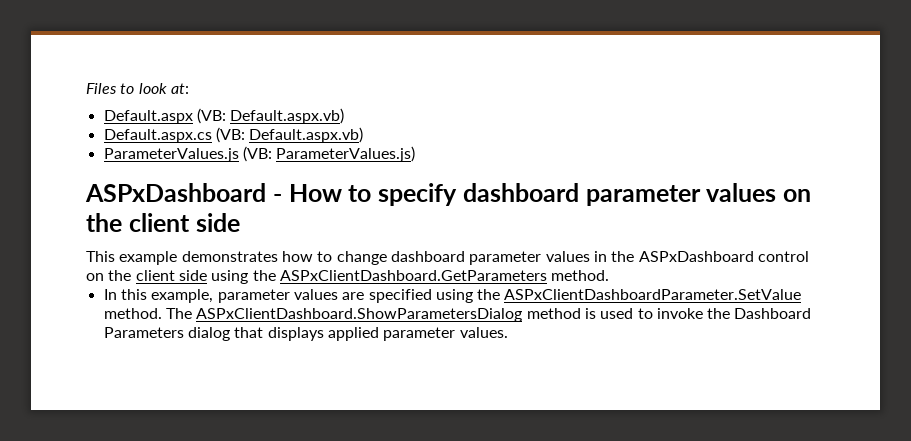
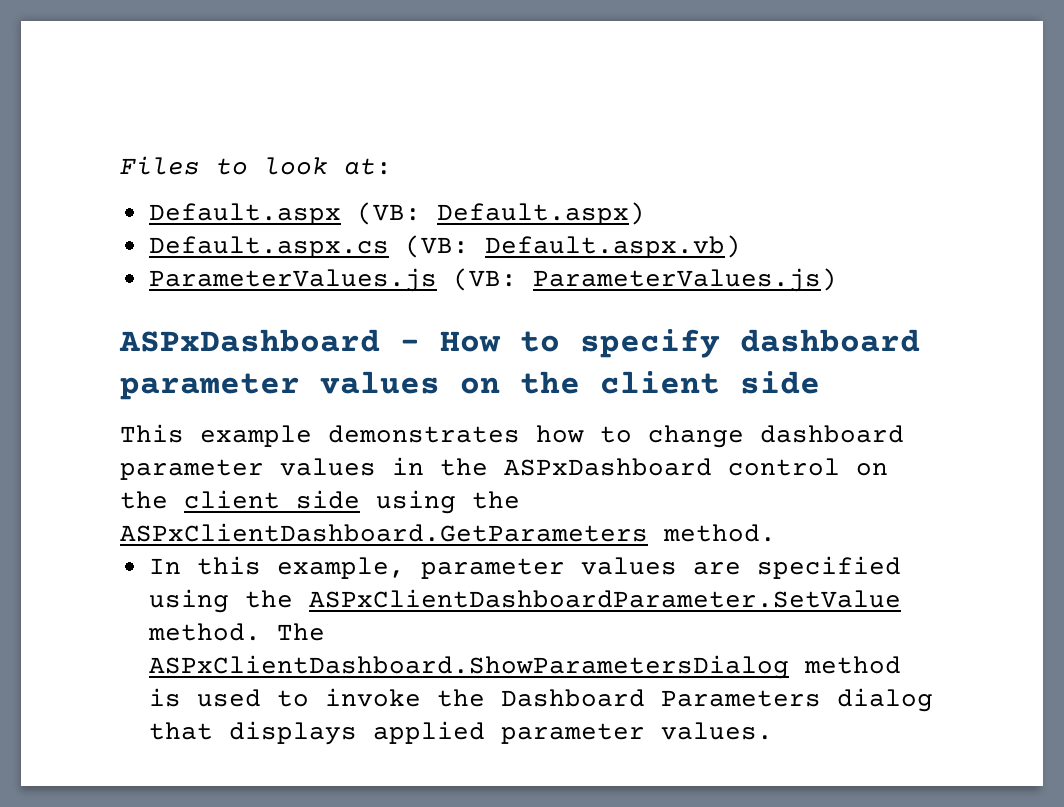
- Default.aspx (VB: Default.aspx.vb)
+ Default.aspx (VB: Default.aspx)

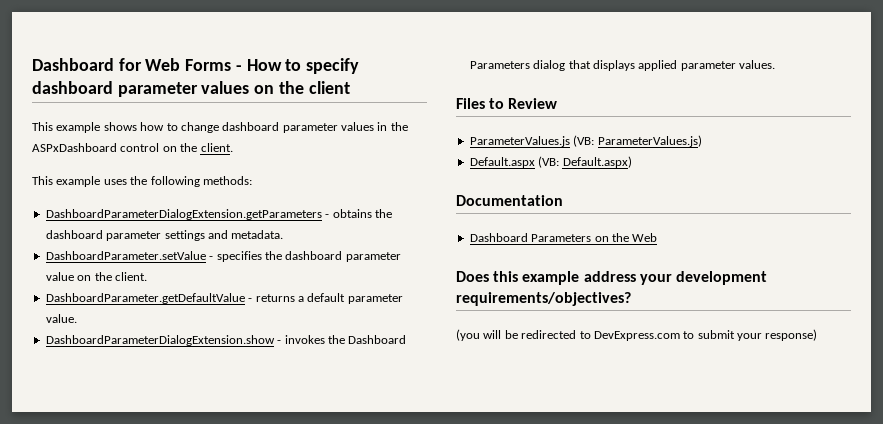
- Files to look at:
- Default.aspx (VB: Default.aspx)
- Default.aspx.cs (VB: Default.aspx.vb)
- ParameterValues.js (VB: ParameterValues.js)
- ASPxDashboard - How to specify dashboard parameter values on the client side
- This example demonstrates how to change dashboard parameter values in the ASPxDashboard control on the client side using the ASPxClientDashboard.GetParameters method.
- In this example, parameter values are specified using the ASPxClientDashboardParameter.SetValue method. The ASPxClientDashboard.ShowParametersDialog method is used to invoke the Dashboard Parameters dialog that displays applied parameter values.
+ Dashboard for Web Forms - How to specify dashboard parameter values on the client
+ This example shows how to change dashboard parameter values in the ASPxDashboard control on the client.
+ This example uses the following methods:
+ DashboardParameterDialogExtension.getParameters - obtains the dashboard parameter settings and metadata.
+ DashboardParameter.setValue - specifies the dashboard parameter value on the client.
+ DashboardParameter.getDefaultValue - returns a default parameter value.
+ DashboardParameterDialogExtension.show - invokes the Dashboard Parameters dialog that displays applied parameter values.
+ Files to Review
+ ParameterValues.js (VB: ParameterValues.js)
+ Default.aspx (VB: Default.aspx)
+ Documentation
+ Dashboard Parameters on the Web
+ Does this example address your development requirements/objectives?
+ (you will be redirected to DevExpress.com to submit your response)

